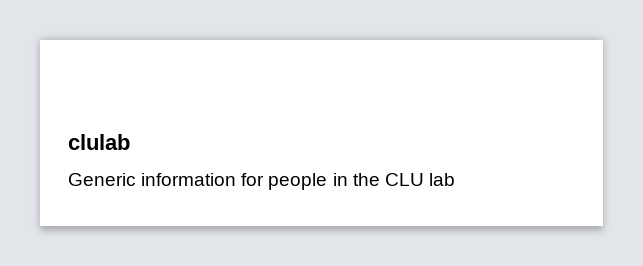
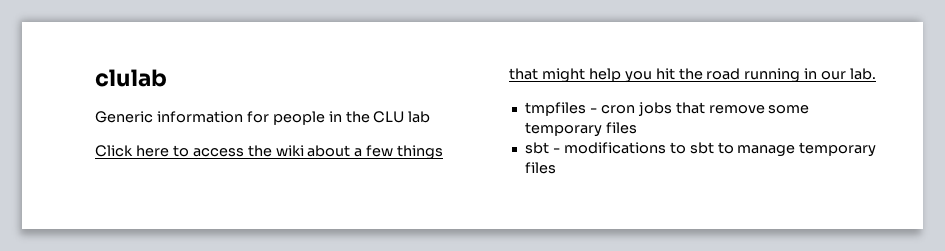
+ Click here to access the wiki about a few things that might help you hit the road running in our lab.
+ tmpfiles - cron jobs that remove some temporary files
+ sbt - modifications to sbt to manage temporary files

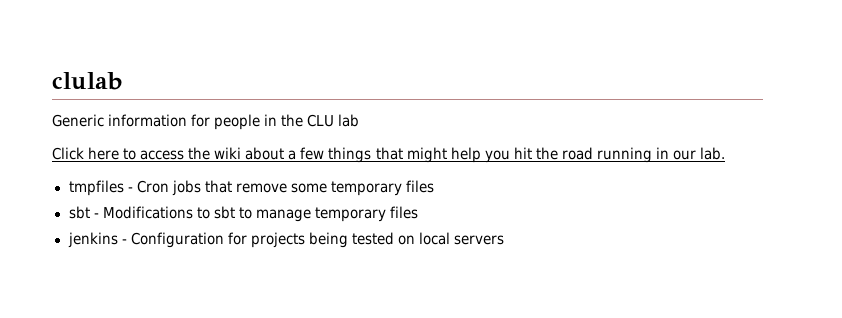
- tmpfiles - cron jobs that remove some temporary files
+ tmpfiles - Cron jobs that remove some temporary files
- sbt - modifications to sbt to manage temporary files
+ sbt - Modifications to sbt to manage temporary files
+ jenkins - Configuration for projects being tested on local servers

